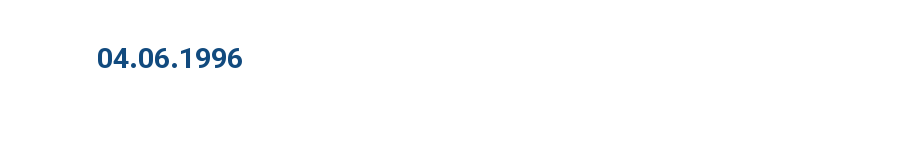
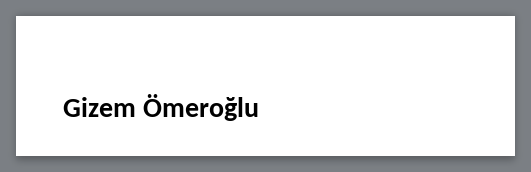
- 04.06.1996
+ Gizem Ömeroğlu

